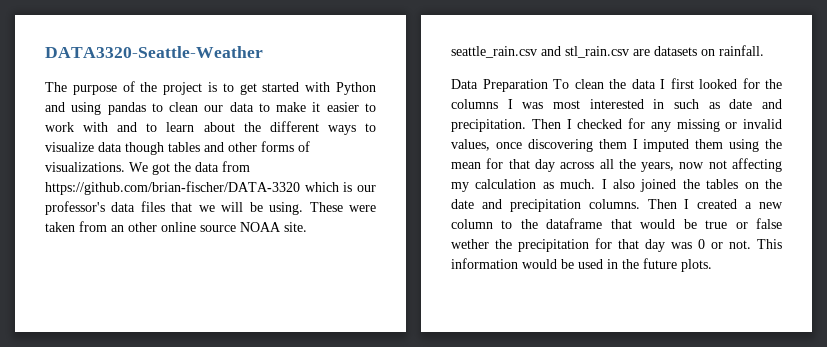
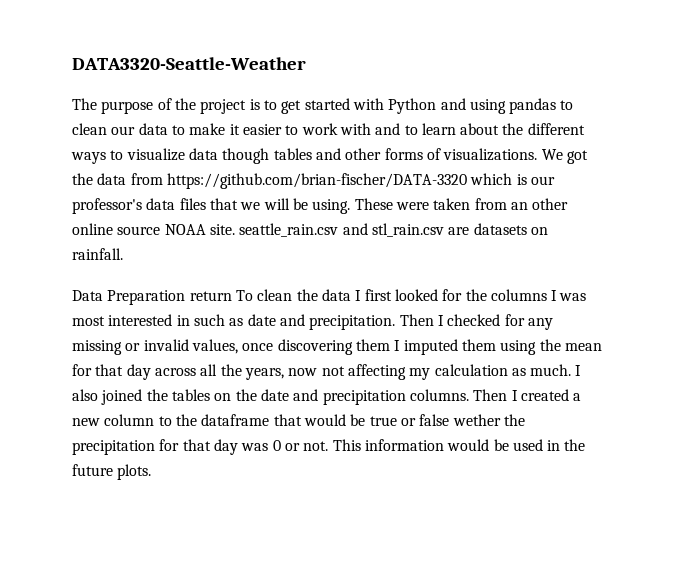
- Data Preparation To clean the data I first looked for the columns I was most interested in such as date and precipitation.
+ Data Preparation return To clean the data I first looked for the columns I was most interested in such as date and precipitation.

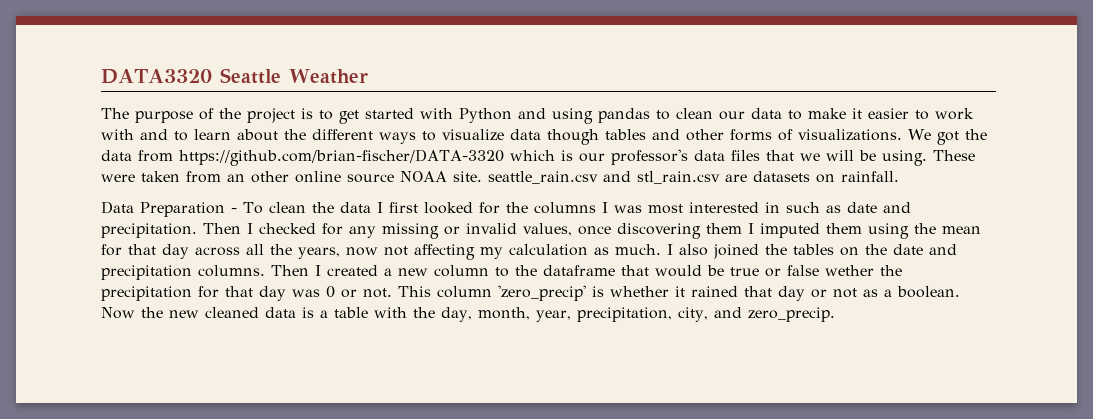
- DATA3320-Seattle-Weather
+ DATA3320 Seattle Weather
- Data Preparation return To clean the data I first looked for the columns I was most interested in such as date and precipitation.
+ Data Preparation - To clean the data I first looked for the columns I was most interested in such as date and precipitation.
- This information would be used in the future plots.
+ This column 'zero_precip' is whether it rained that day or not as a boolean. Now the new cleaned data is a table with the day, month, year, precipitation, city, and zero_precip.

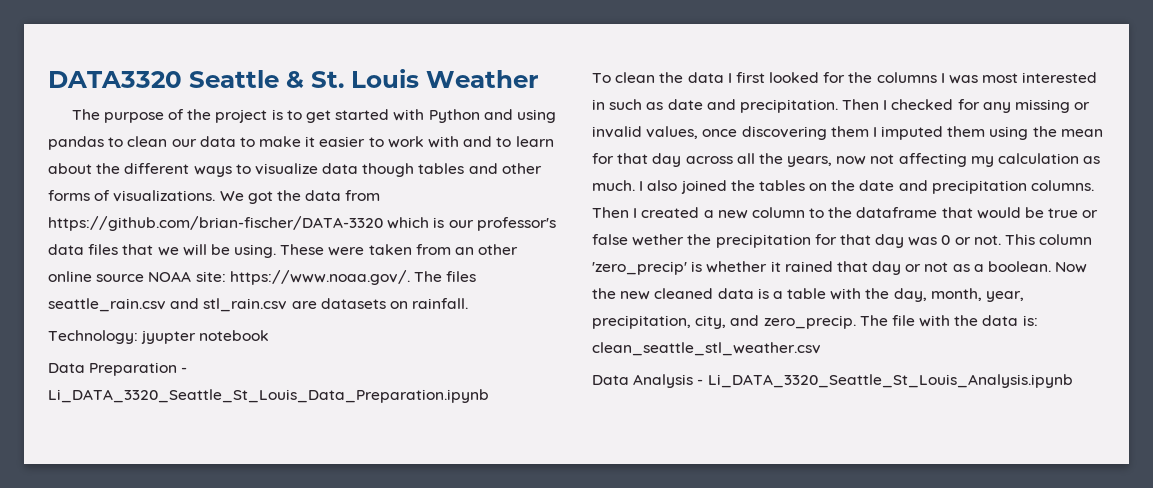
- DATA3320 Seattle Weather
+ DATA3320 Seattle & St. Louis Weather
- These were taken from an other online source NOAA site. seattle_rain.csv and stl_rain.csv are datasets on rainfall.
+ These were taken from an other online source NOAA site: https://www.noaa.gov/. The files seattle_rain.csv and stl_rain.csv are datasets on rainfall.
+ Technology: jyupter notebook
- Data Preparation - To clean the data I first looked for the columns I was most interested in such as date and precipitation.
+ Data Preparation - Li_DATA_3320_Seattle_St_Louis_Data_Preparation.ipynb
+ To clean the data I first looked for the columns I was most interested in such as date and precipitation.
+ The file with the data is: clean_seattle_stl_weather.csv
+ Data Analysis - Li_DATA_3320_Seattle_St_Louis_Analysis.ipynb

